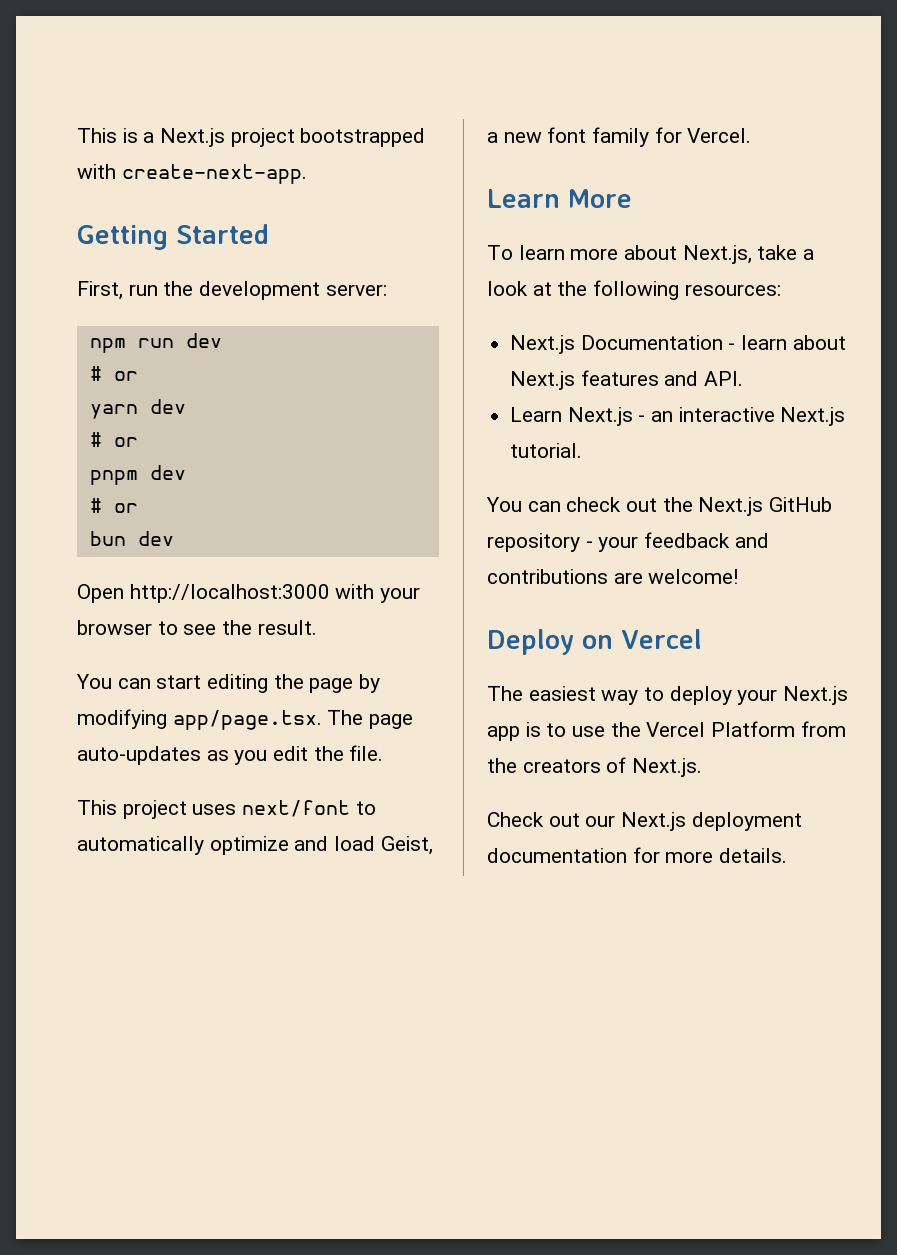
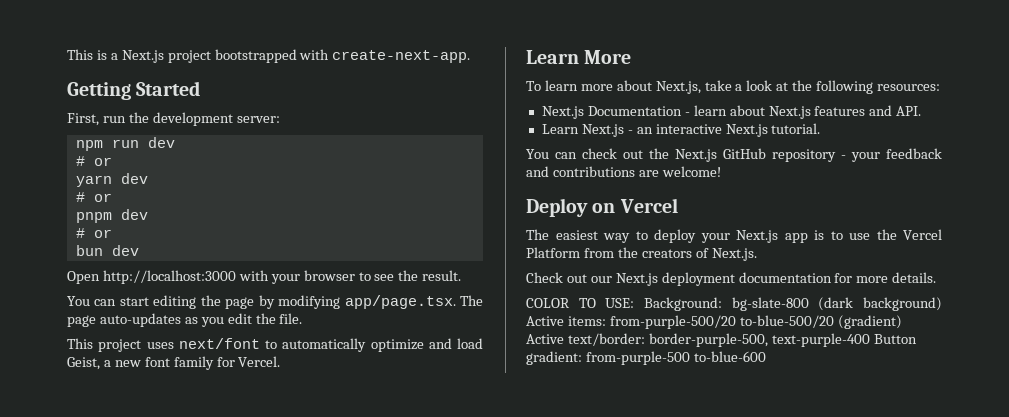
+ COLOR TO USE: Background: bg-slate-800 (dark background) Active items: from-purple-500/20 to-blue-500/20 (gradient) Active text/border: border-purple-500, text-purple-400 Button gradient: from-purple-500 to-blue-600

